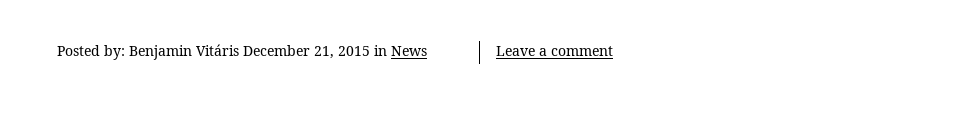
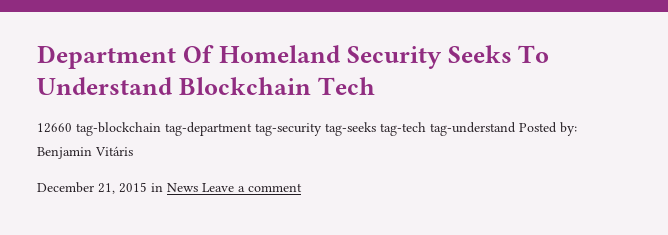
- Posted by: Benjamin Vitáris December 21, 2015 in News Leave a comment
+ Department Of Homeland Security Seeks To Understand Blockchain Tech
+ 12660 tag-blockchain tag-department tag-security tag-seeks tag-tech tag-understand Posted by: Benjamin Vitáris
+ December 21, 2015 in News Leave a comment

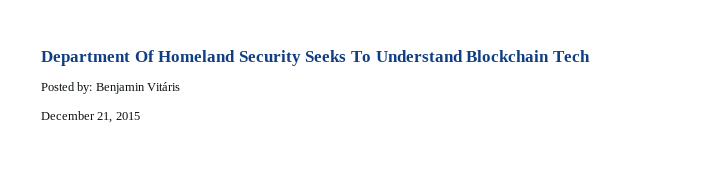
- 12660 tag-blockchain tag-department tag-security tag-seeks tag-tech tag-understand Posted by: Benjamin Vitáris
+ Posted by: Benjamin Vitáris
- December 21, 2015 in News Leave a comment
+ December 21, 2015

